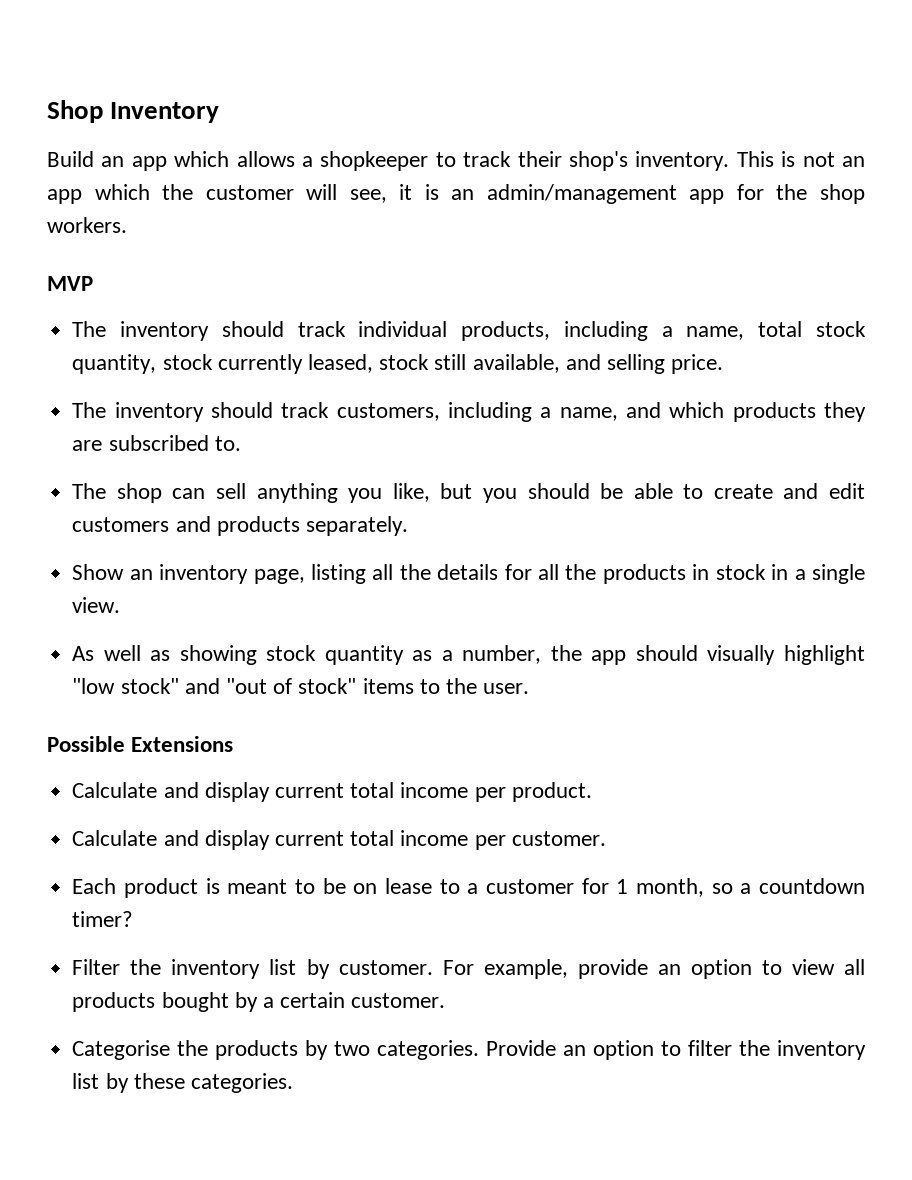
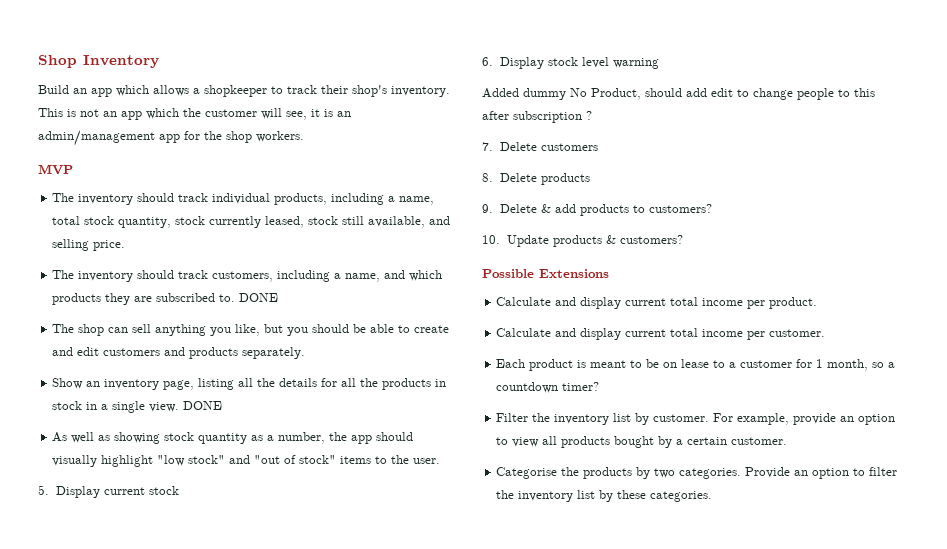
- The inventory should track customers, including a name, and which products they are subscribed to.
+ The inventory should track customers, including a name, and which products they are subscribed to. DONE
- Show an inventory page, listing all the details for all the products in stock in a single view.
+ Show an inventory page, listing all the details for all the products in stock in a single view. DONE
+ 5. Display current stock
+ 6. Display stock level warning
+ Added dummy No Product, should add edit to change people to this after subscription ?
+ 7. Delete customers
+ 8. Delete products
+ 9. Delete & add products to customers?
+ 10. Update products & customers?

